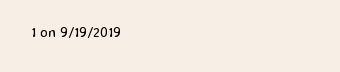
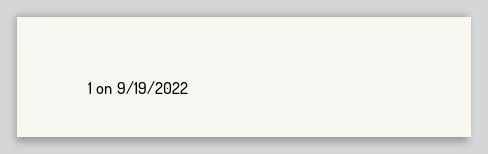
- 1 on 9/19/2019
+ 1 on 9/19/2022

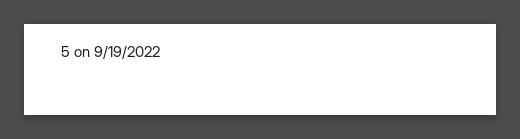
- 1 on 9/19/2022
+ 5 on 9/19/2022

